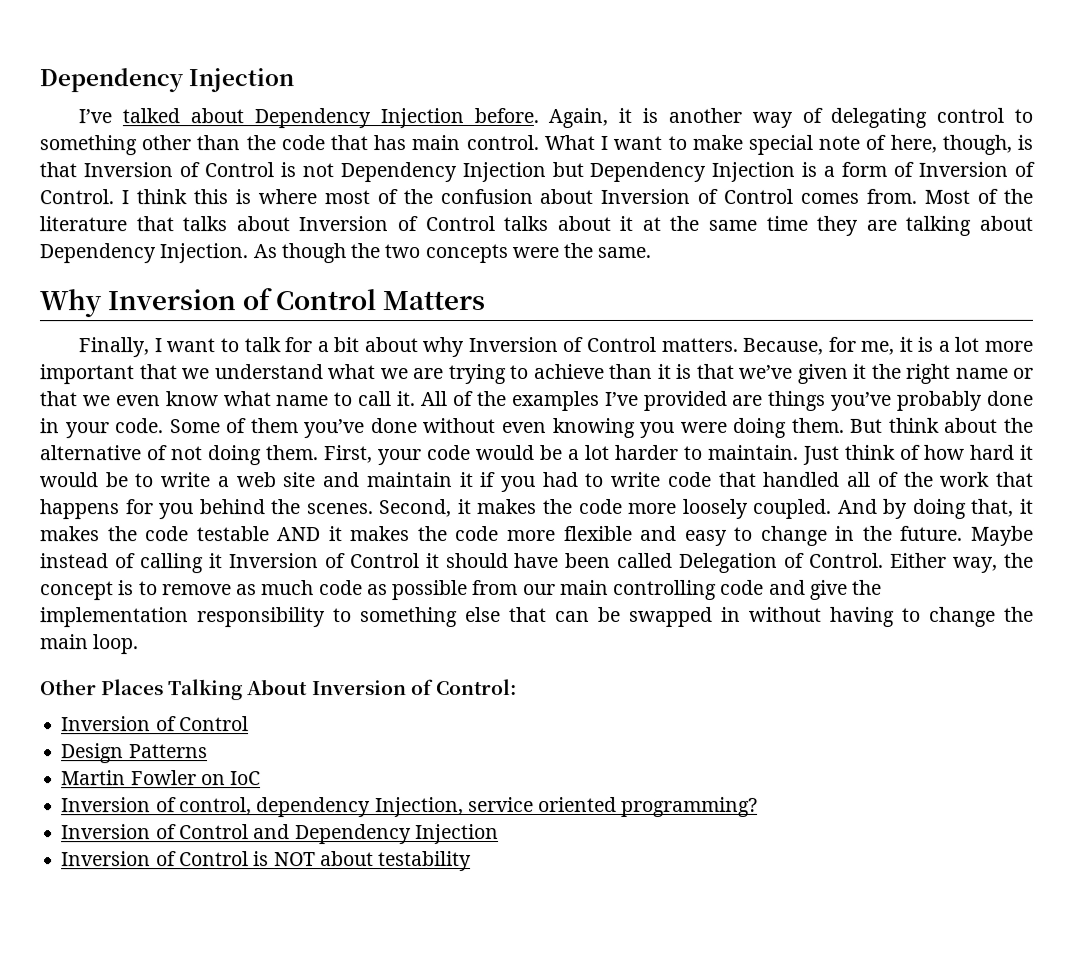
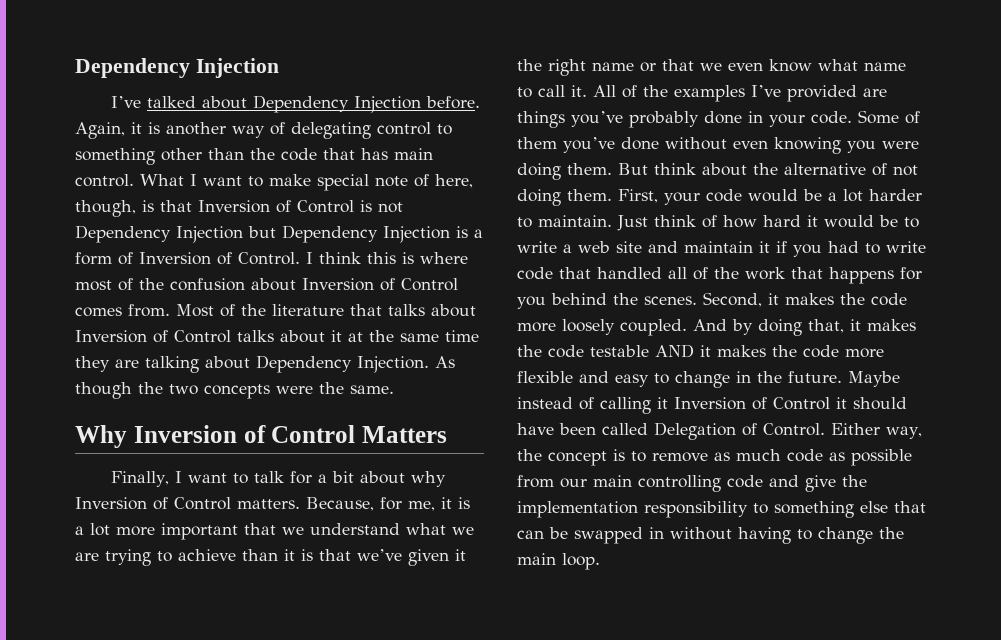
- Other Places Talking About Inversion of Control:
- Inversion of Control
- Design Patterns
- Martin Fowler on IoC
- Inversion of control, dependency Injection, service oriented programming?
- Inversion of Control and Dependency Injection
- Inversion of Control is NOT about testability

